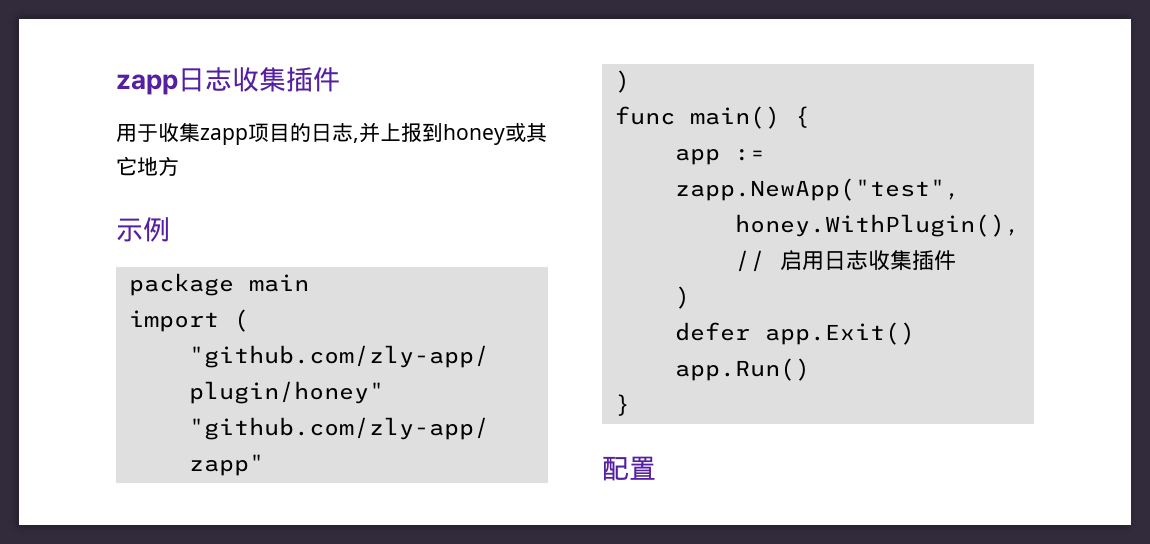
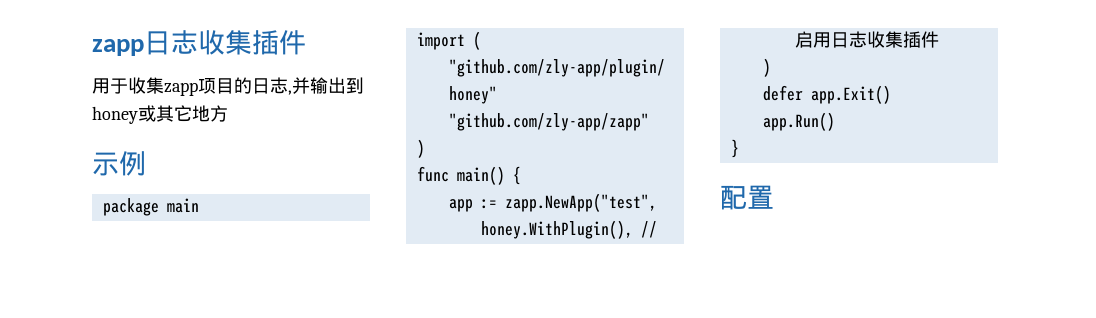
- 用于收集zapp项目的日志,并上报到honey或其它地方
+ 用于收集zapp项目的日志,并输出到honey或其它地方

